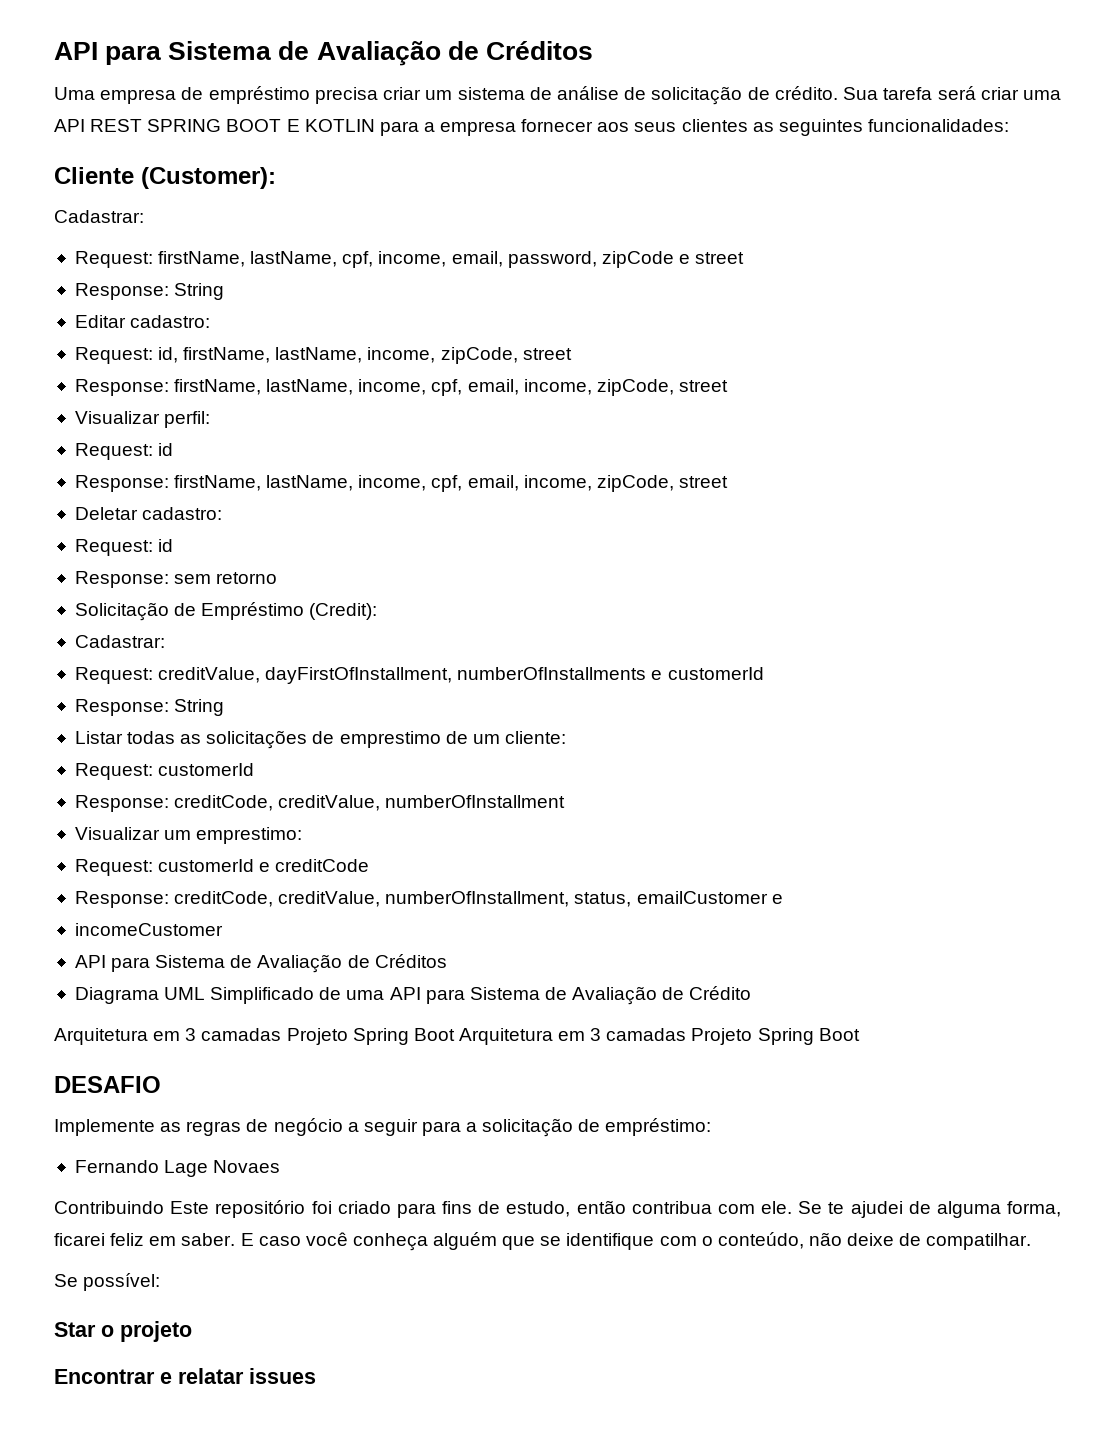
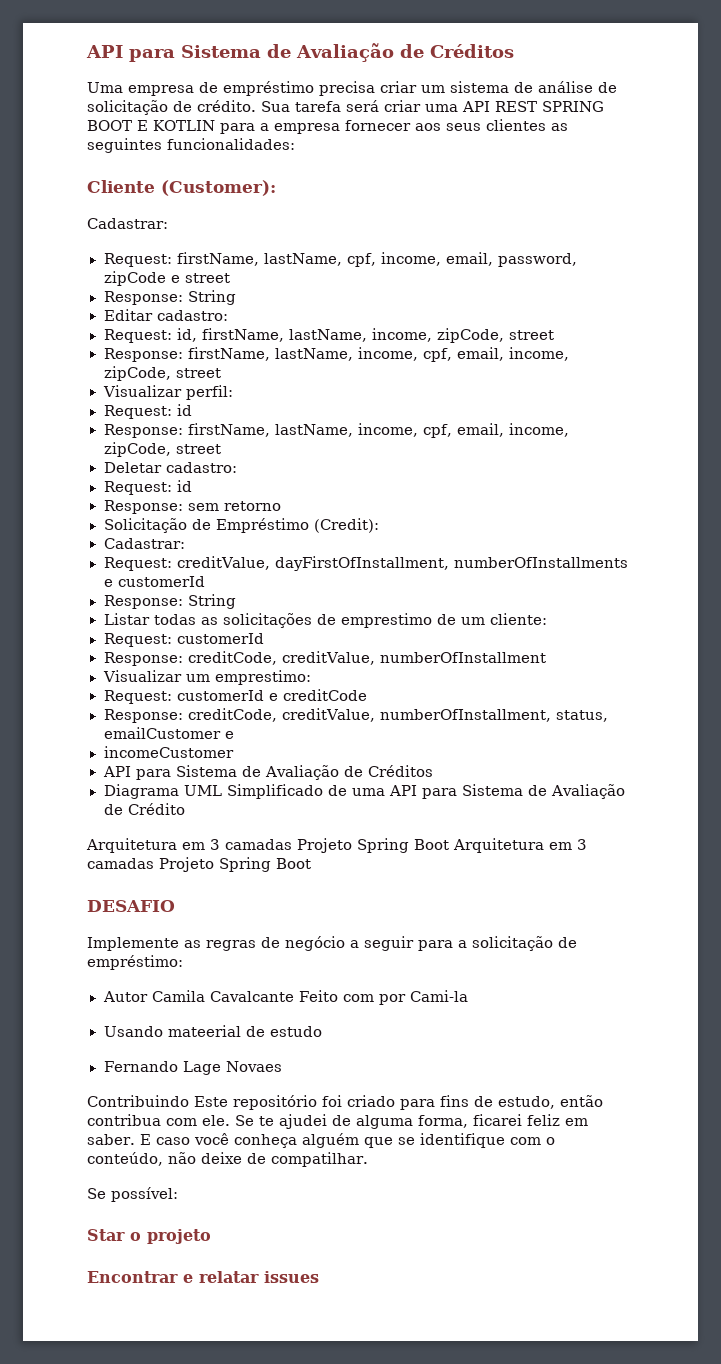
+ Autor Camila Cavalcante Feito com por Cami-la
+ Usando mateerial de estudo

